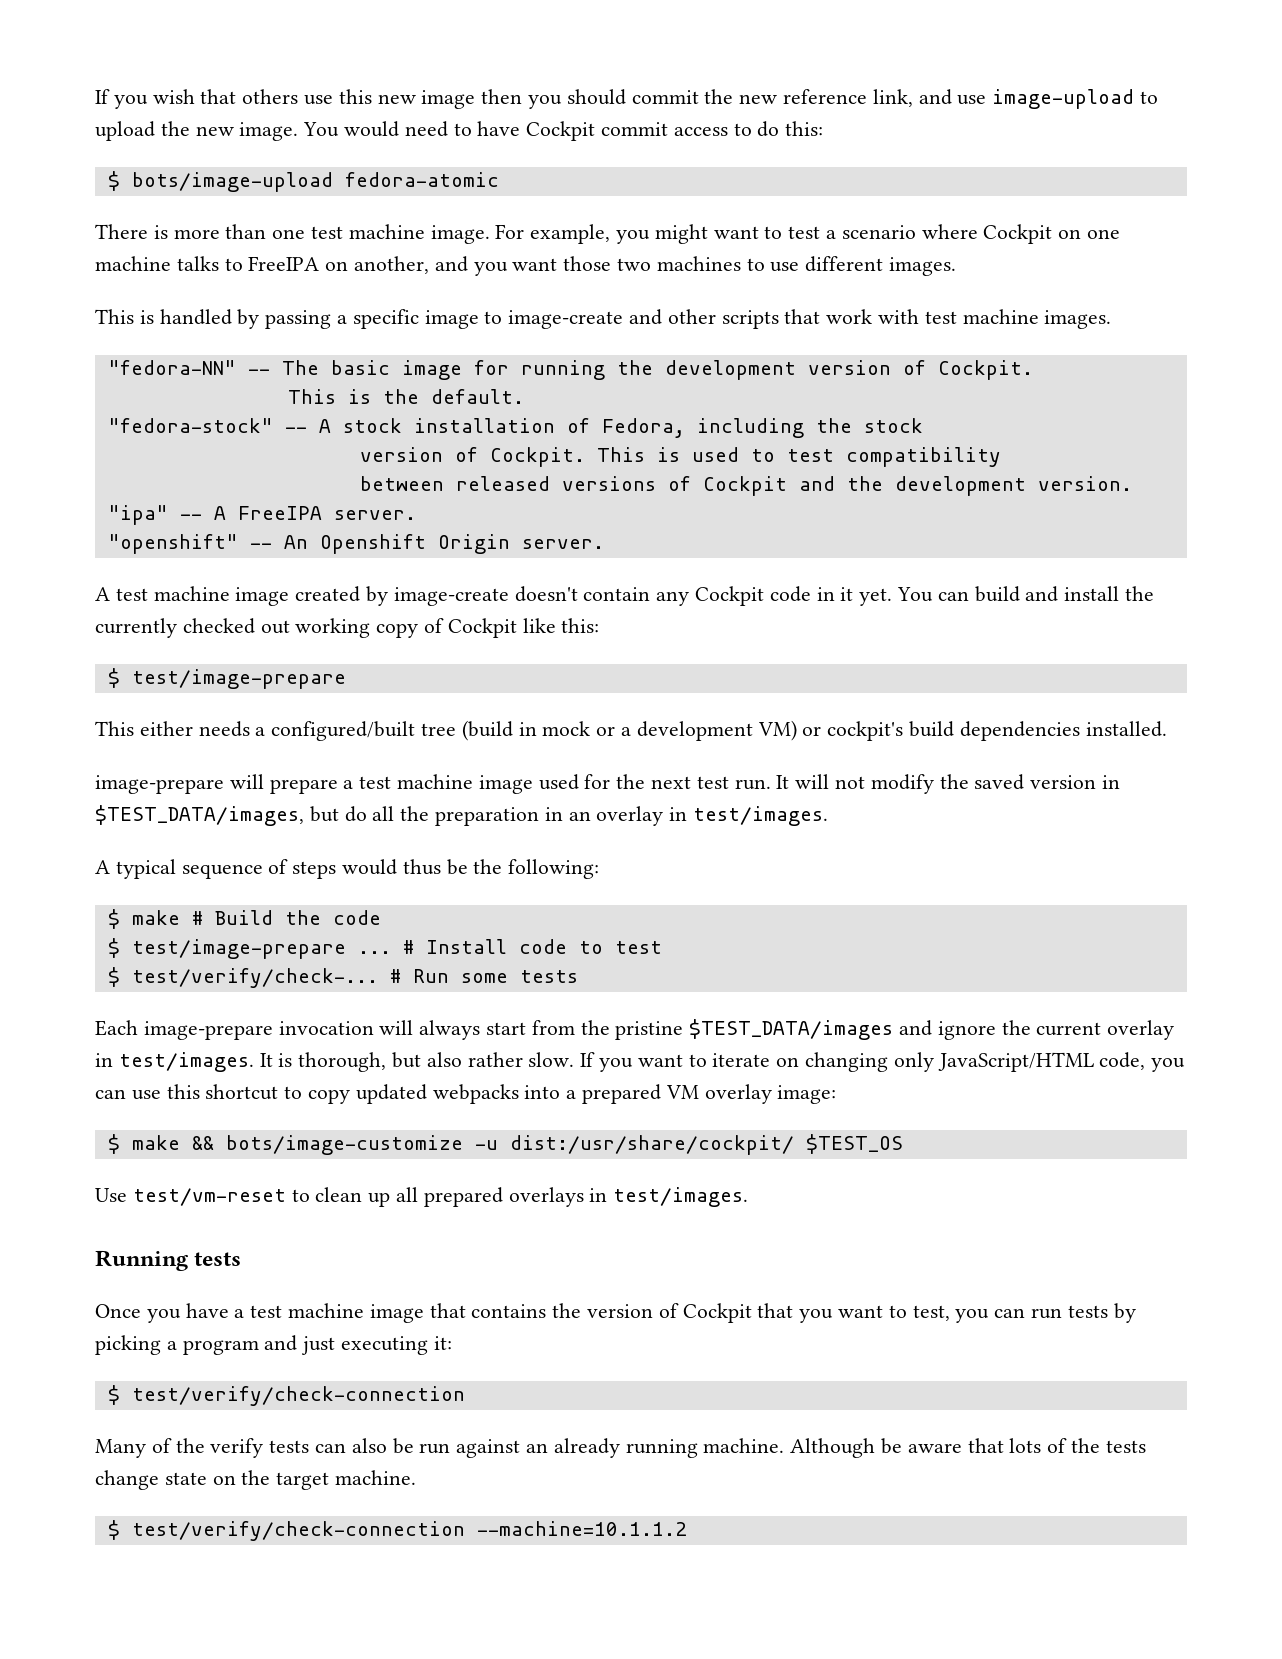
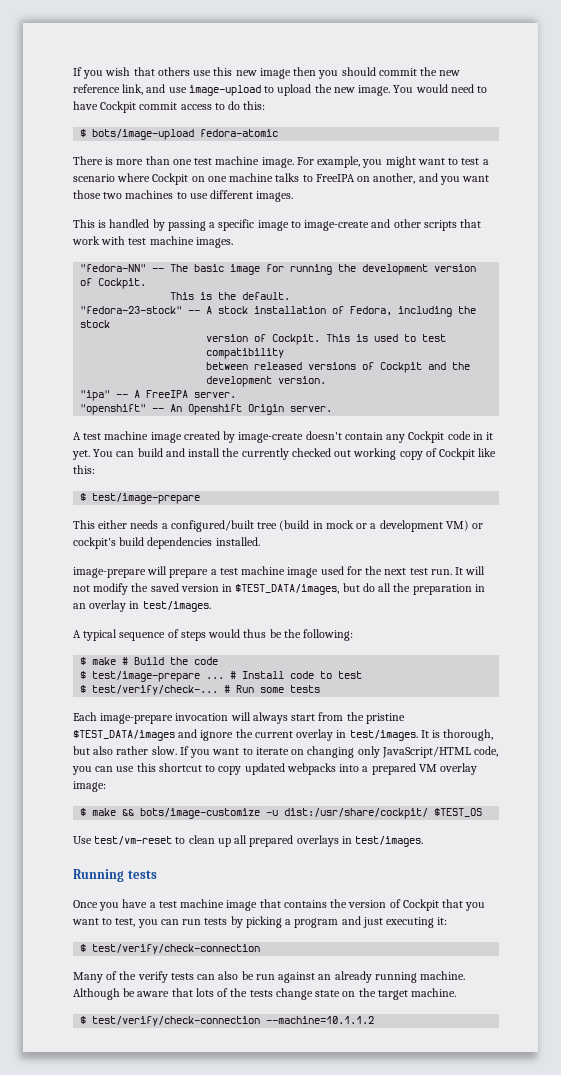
- "fedora-stock" -- A stock installation of Fedora, including the stock
+ "fedora-23-stock" -- A stock installation of Fedora, including the stock

